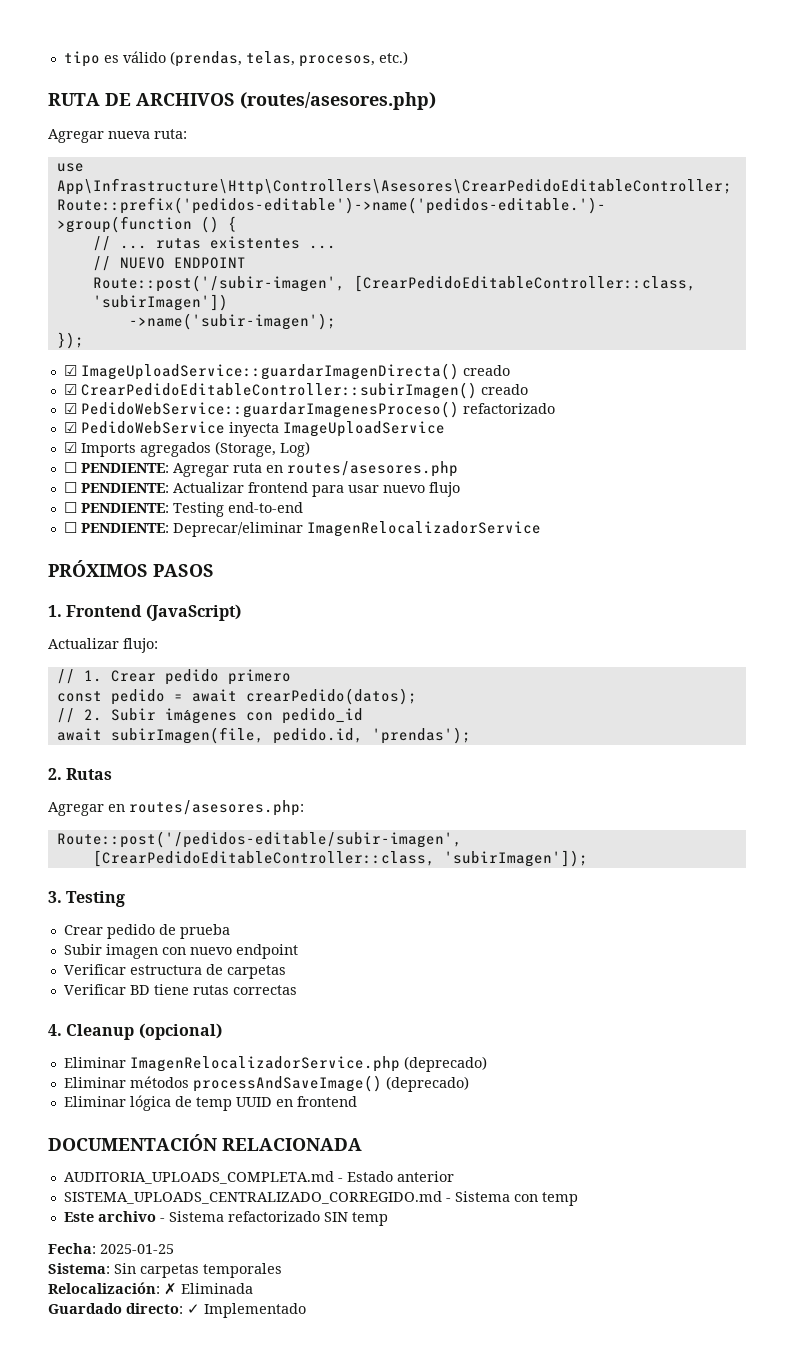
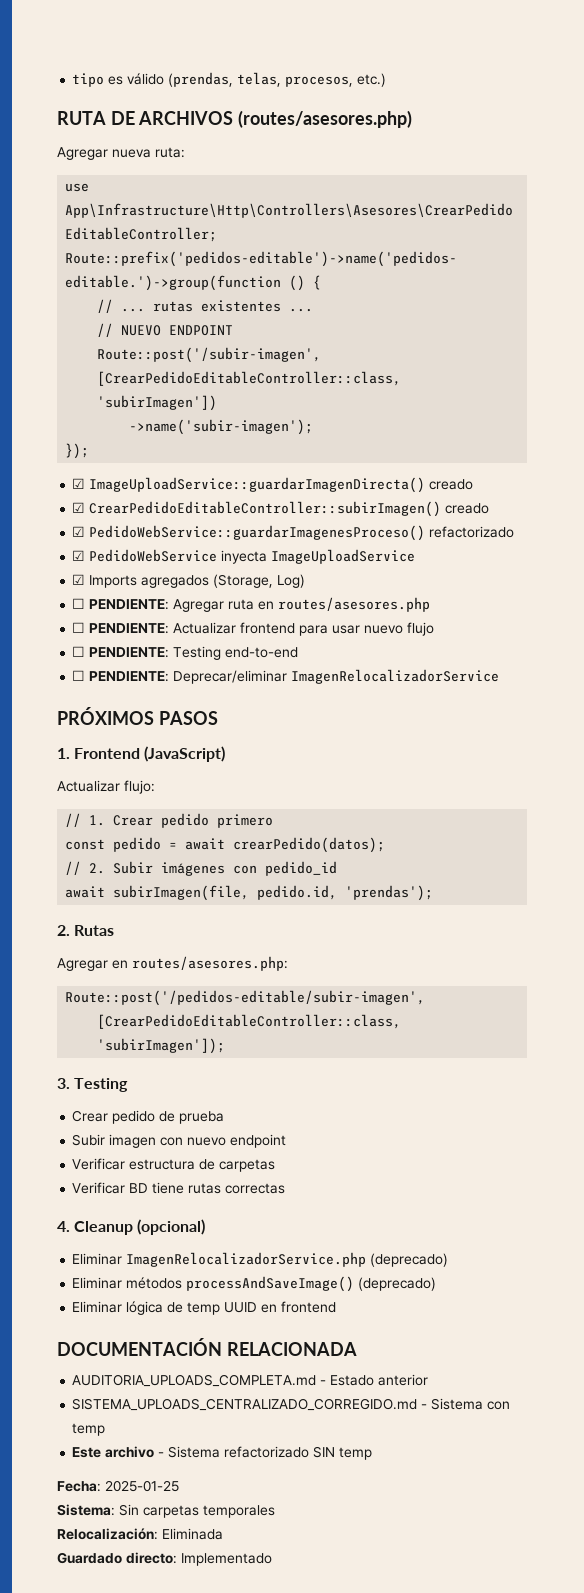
- Relocalización: ✗ Eliminada
+ Relocalización: Eliminada
- Guardado directo: ✓ Implementado
+ Guardado directo: Implementado

